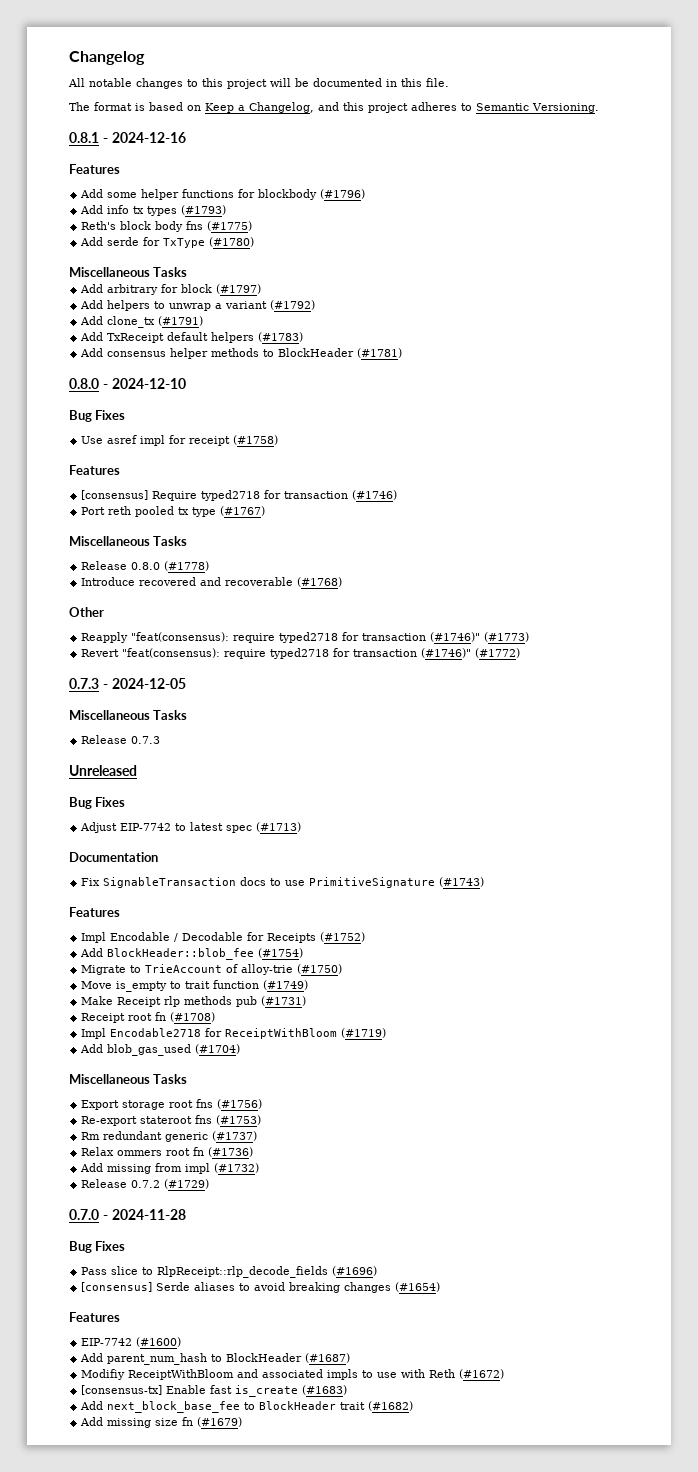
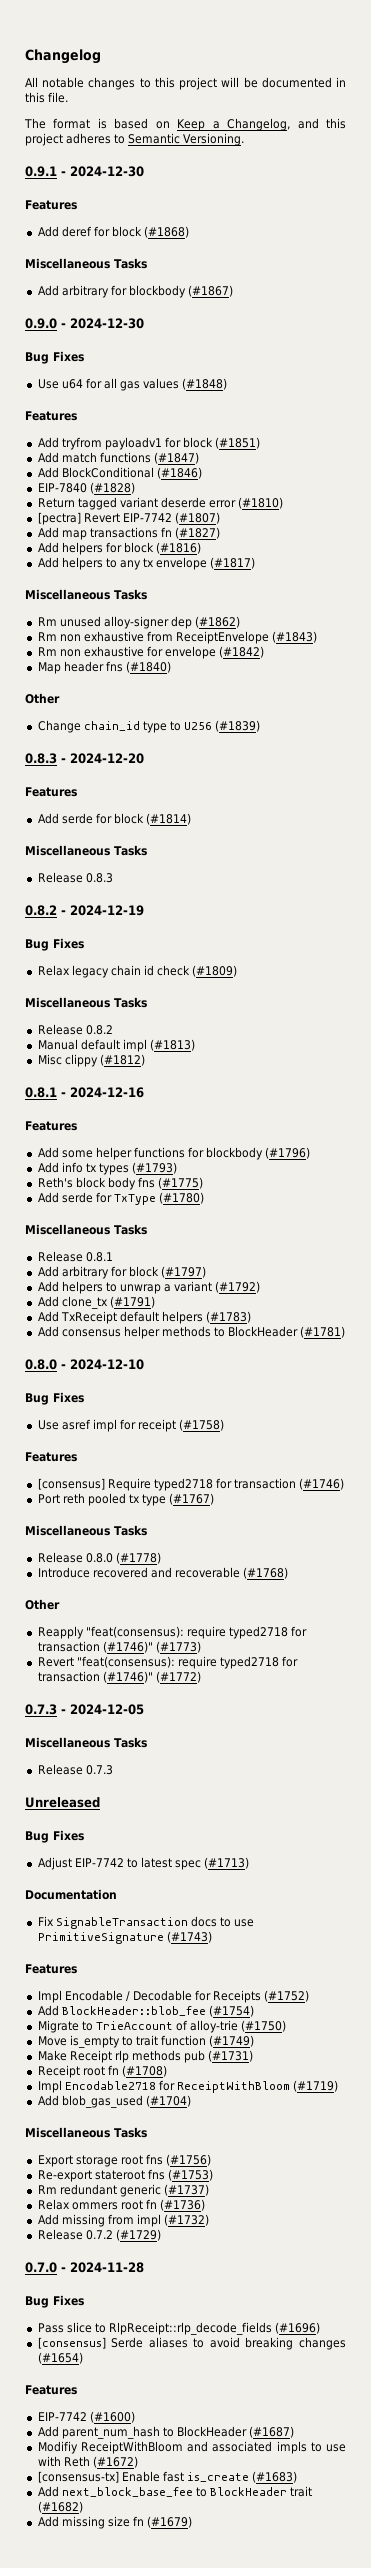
+ 0.9.1 - 2024-12-30
+ Features
+ Add deref for block (#1868)
+ Miscellaneous Tasks
+ Add arbitrary for blockbody (#1867)
+ 0.9.0 - 2024-12-30
+ Bug Fixes
+ Use u64 for all gas values (#1848)
+ Features
+ Add tryfrom payloadv1 for block (#1851)
+ Add match functions (#1847)
+ Add BlockConditional (#1846)
+ EIP-7840 (#1828)
+ Return tagged variant deserde error (#1810)
+ [pectra] Revert EIP-7742 (#1807)
+ Add map transactions fn (#1827)
+ Add helpers for block (#1816)
+ Add helpers to any tx envelope (#1817)
+ Miscellaneous Tasks
+ Rm unused alloy-signer dep (#1862)
+ Rm non exhaustive from ReceiptEnvelope (#1843)
+ Rm non exhaustive for envelope (#1842)
+ Map header fns (#1840)
+ Other
+ Change chain_id type to U256 (#1839)
+ 0.8.3 - 2024-12-20
+ Features
+ Add serde for block (#1814)
+ Miscellaneous Tasks
+ Release 0.8.3
+ 0.8.2 - 2024-12-19
+ Bug Fixes
+ Relax legacy chain id check (#1809)
+ Miscellaneous Tasks
+ Release 0.8.2
+ Manual default impl (#1813)
+ Misc clippy (#1812)
+ Release 0.8.1

